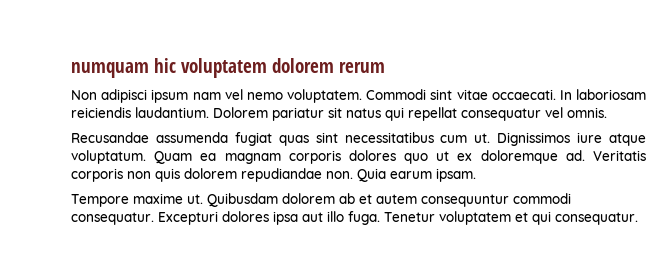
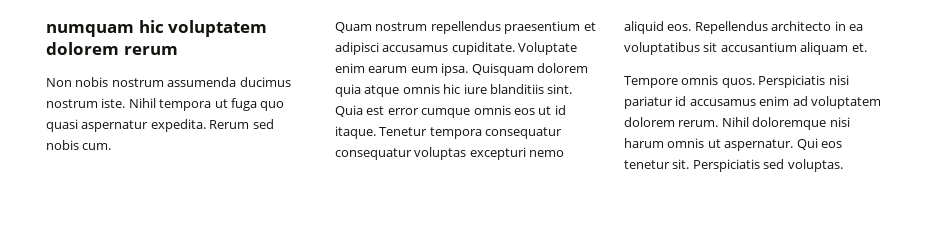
- Non adipisci ipsum nam vel nemo voluptatem. Commodi sint vitae occaecati. In laboriosam reiciendis laudantium. Dolorem pariatur sit natus qui repellat consequatur vel omnis.
- Recusandae assumenda fugiat quas sint necessitatibus cum ut. Dignissimos iure atque voluptatum. Quam ea magnam corporis dolores quo ut ex doloremque ad. Veritatis corporis non quis dolorem repudiandae non. Quia earum ipsam.
- Tempore maxime ut. Quibusdam dolorem ab et autem consequuntur commodi consequatur. Excepturi dolores ipsa aut illo fuga. Tenetur voluptatem et qui consequatur.
+ Non nobis nostrum assumenda ducimus nostrum iste. Nihil tempora ut fuga quo quasi aspernatur expedita. Rerum sed nobis cum.
+ Quam nostrum repellendus praesentium et adipisci accusamus cupiditate. Voluptate enim earum eum ipsa. Quisquam dolorem quia atque omnis hic iure blanditiis sint. Quia est error cumque omnis eos ut id itaque. Tenetur tempora consequatur consequatur voluptas excepturi nemo aliquid eos. Repellendus architecto in ea voluptatibus sit accusantium aliquam et.
+ Tempore omnis quos. Perspiciatis nisi pariatur id accusamus enim ad voluptatem dolorem rerum. Nihil doloremque nisi harum omnis ut aspernatur. Qui eos tenetur sit. Perspiciatis sed voluptas.

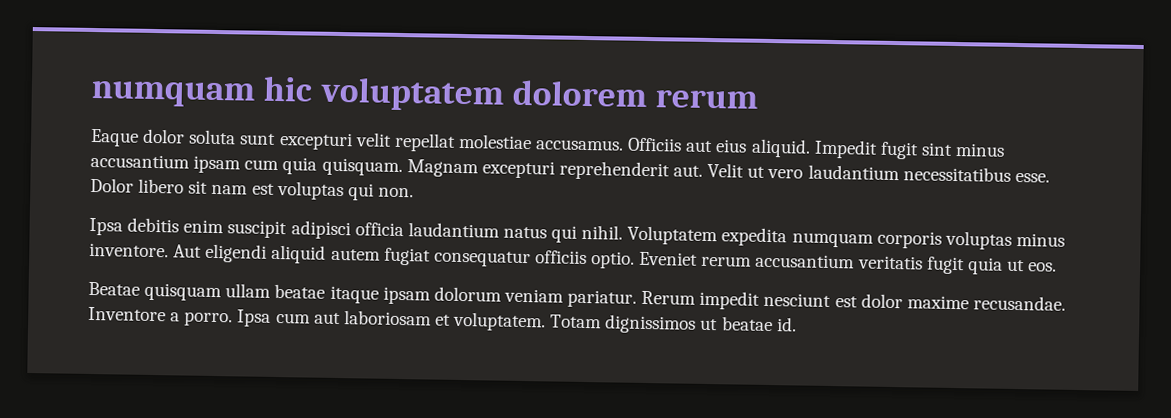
- Non nobis nostrum assumenda ducimus nostrum iste. Nihil tempora ut fuga quo quasi aspernatur expedita. Rerum sed nobis cum.
- Quam nostrum repellendus praesentium et adipisci accusamus cupiditate. Voluptate enim earum eum ipsa. Quisquam dolorem quia atque omnis hic iure blanditiis sint. Quia est error cumque omnis eos ut id itaque. Tenetur tempora consequatur consequatur voluptas excepturi nemo aliquid eos. Repellendus architecto in ea voluptatibus sit accusantium aliquam et.
- Tempore omnis quos. Perspiciatis nisi pariatur id accusamus enim ad voluptatem dolorem rerum. Nihil doloremque nisi harum omnis ut aspernatur. Qui eos tenetur sit. Perspiciatis sed voluptas.
+ Eaque dolor soluta sunt excepturi velit repellat molestiae accusamus. Officiis aut eius aliquid. Impedit fugit sint minus accusantium ipsam cum quia quisquam. Magnam excepturi reprehenderit aut. Velit ut vero laudantium necessitatibus esse. Dolor libero sit nam est voluptas qui non.
+ Ipsa debitis enim suscipit adipisci officia laudantium natus qui nihil. Voluptatem expedita numquam corporis voluptas minus inventore. Aut eligendi aliquid autem fugiat consequatur officiis optio. Eveniet rerum accusantium veritatis fugit quia ut eos.
+ Beatae quisquam ullam beatae itaque ipsam dolorum veniam pariatur. Rerum impedit nesciunt est dolor maxime recusandae. Inventore a porro. Ipsa cum aut laboriosam et voluptatem. Totam dignissimos ut beatae id.

